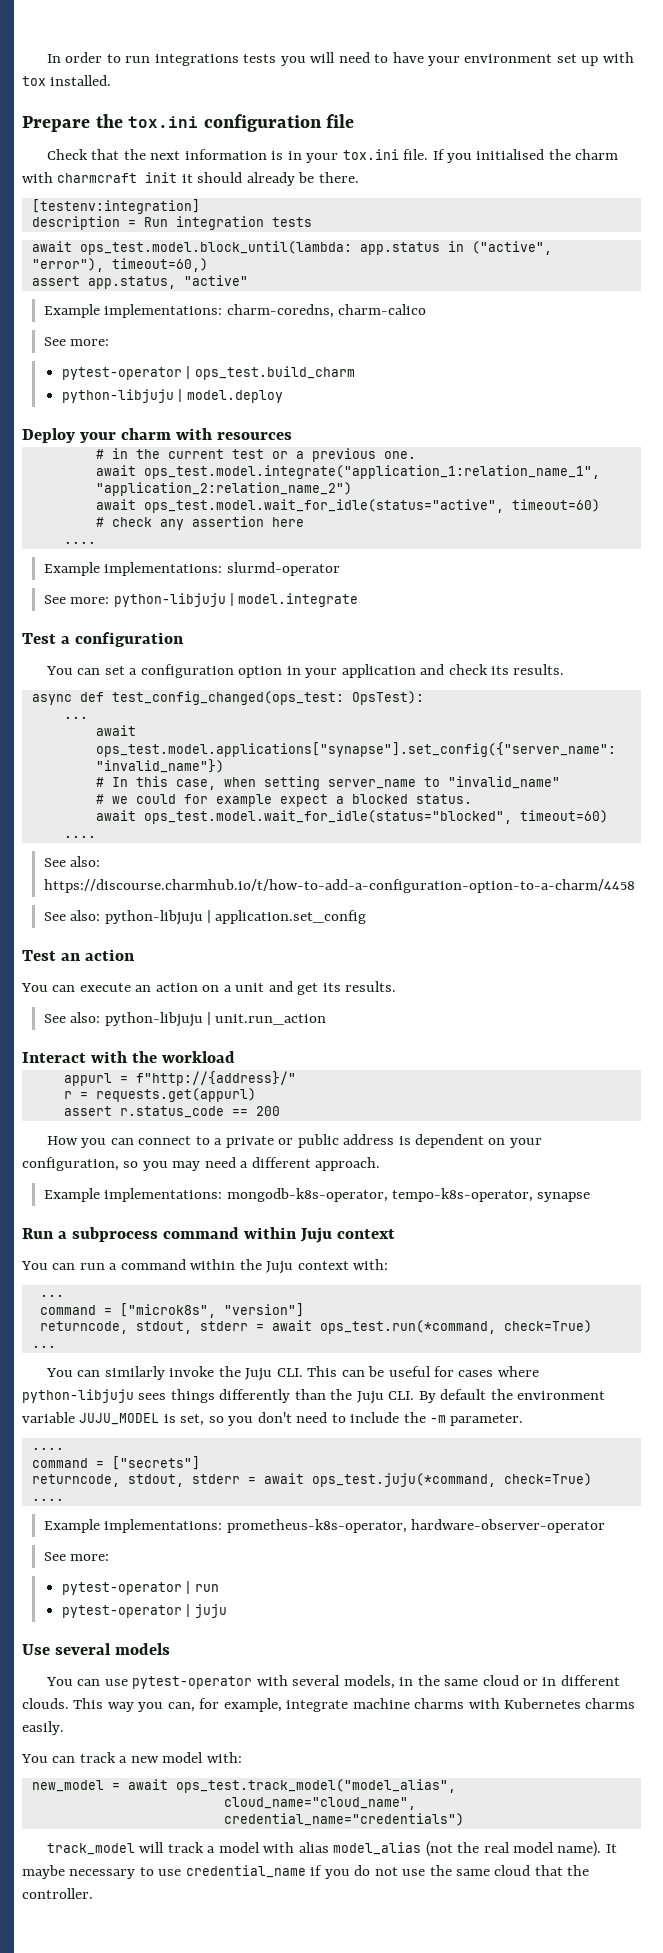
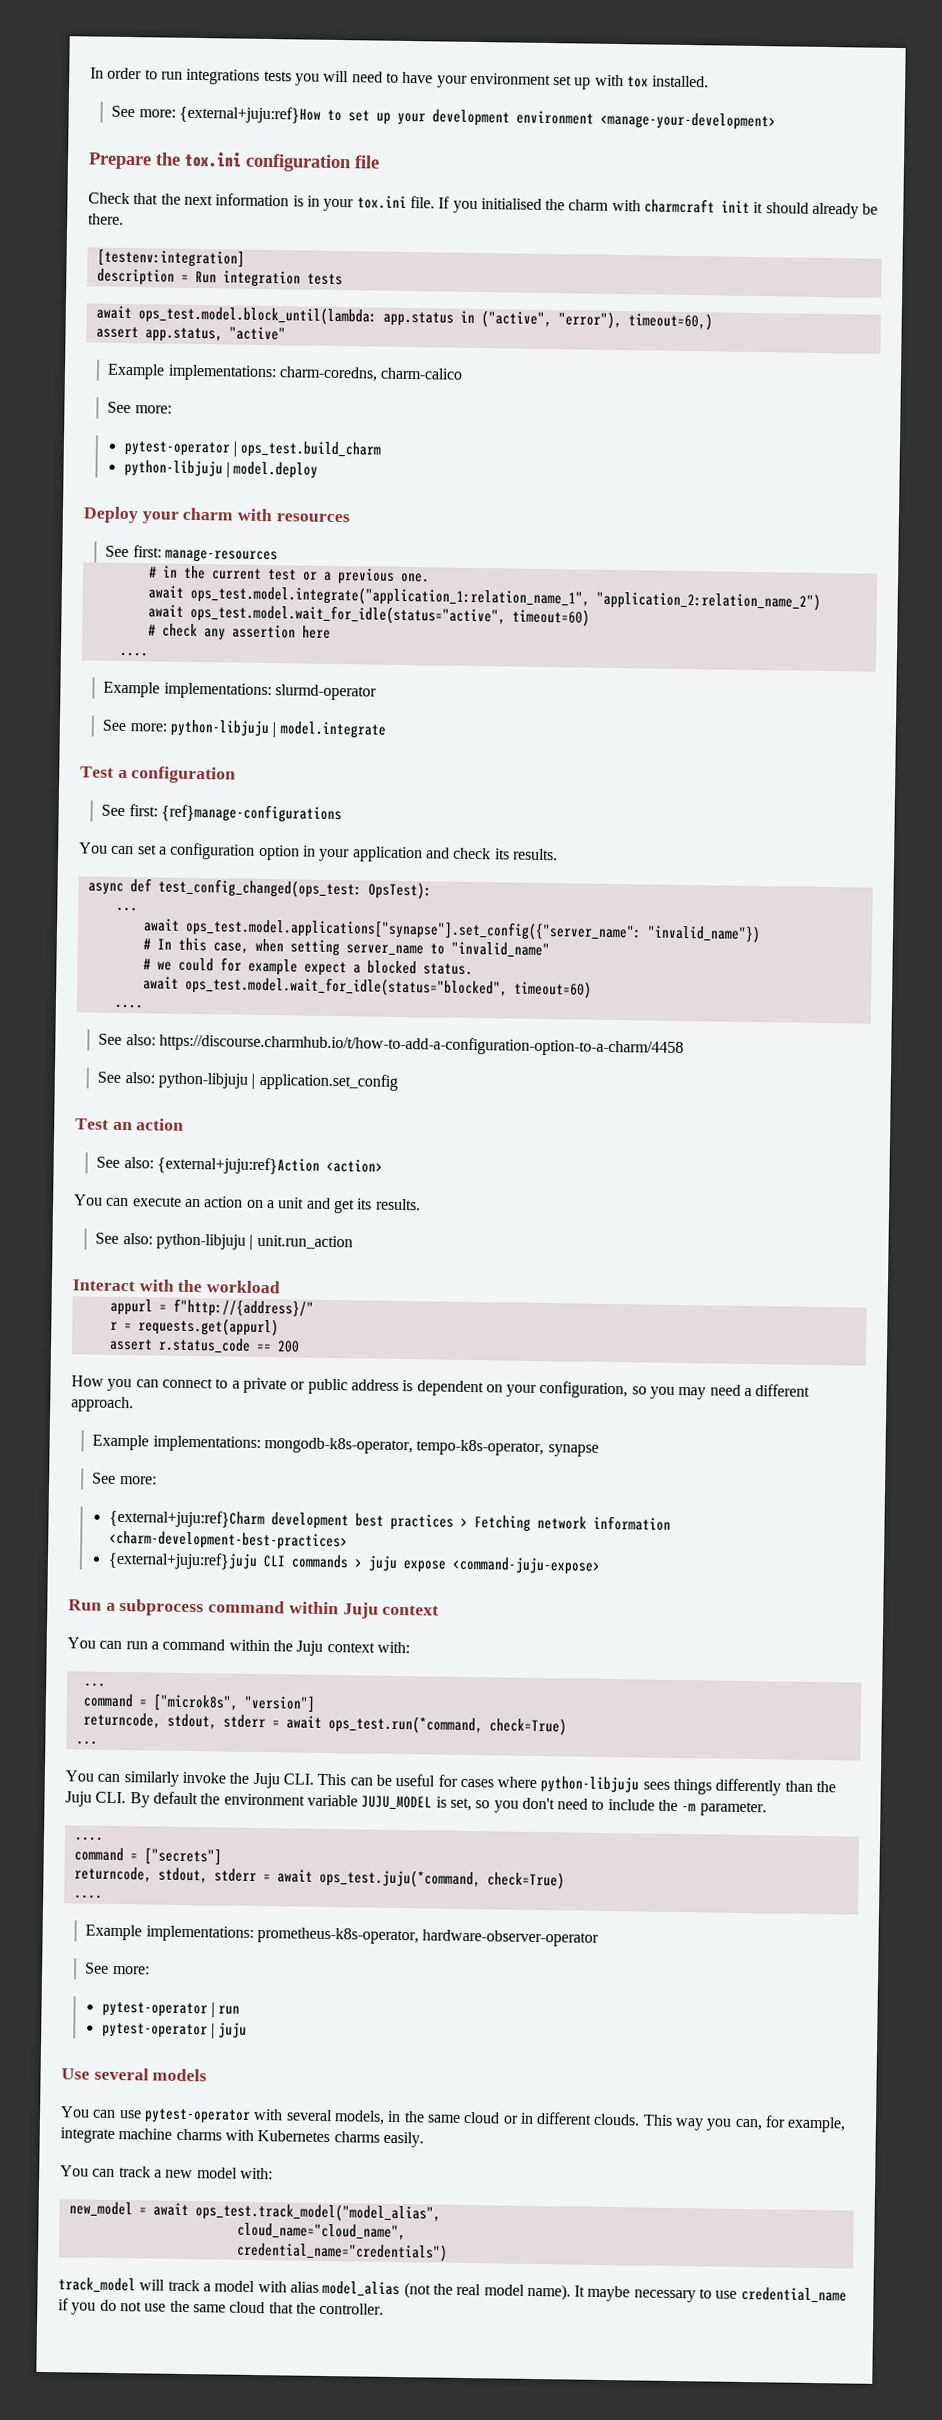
+ See more: {external+juju:ref}How to set up your development environment <manage-your-development>
+ See first: manage-resources
+ See first: {ref}manage-configurations
+ See also: {external+juju:ref}Action <action>
  Example implementations: mongodb-k8s-operator, tempo-k8s-operator, synapse
+ See more:
+ {external+juju:ref}Charm development best practices > Fetching network information <charm-development-best-practices>
+ {external+juju:ref}juju CLI commands > juju expose <command-juju-expose>

